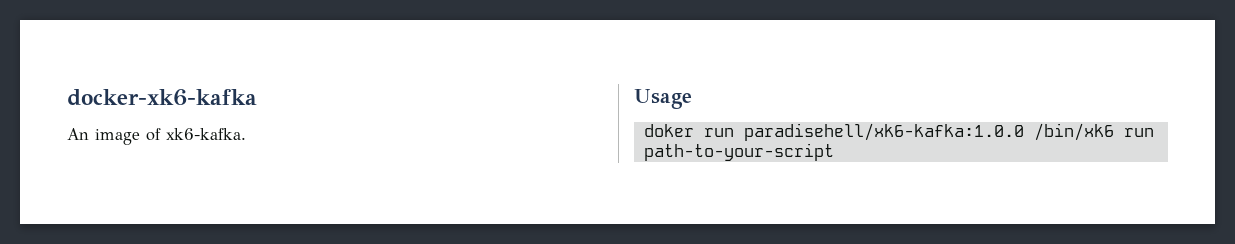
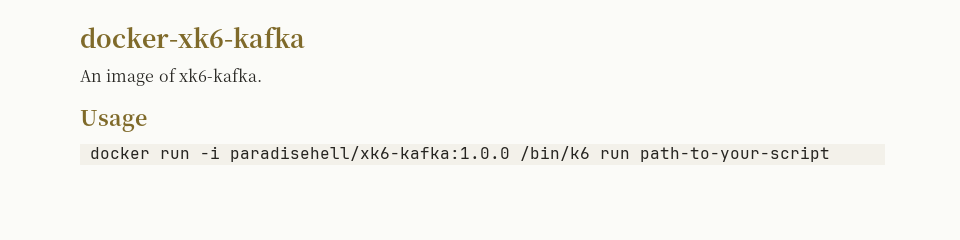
- doker run paradisehell/xk6-kafka:1.0.0 /bin/xk6 run path-to-your-script
+ docker run -i paradisehell/xk6-kafka:1.0.0 /bin/k6 run path-to-your-script

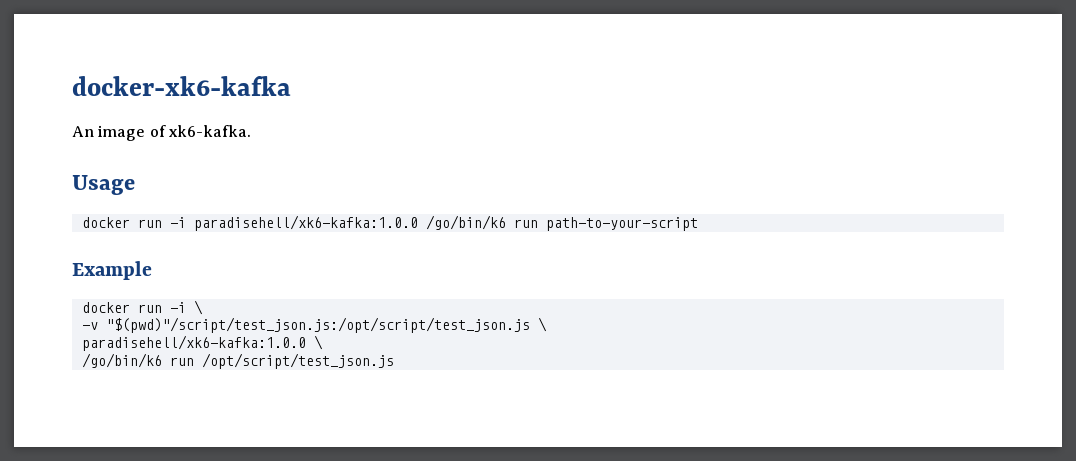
- docker run -i paradisehell/xk6-kafka:1.0.0 /bin/k6 run path-to-your-script
+ docker run -i paradisehell/xk6-kafka:1.0.0 /go/bin/k6 run path-to-your-script
+ Example
+ docker run -i \
+ -v "$(pwd)"/script/test_json.js:/opt/script/test_json.js \
+ paradisehell/xk6-kafka:1.0.0 \
+ /go/bin/k6 run /opt/script/test_json.js

